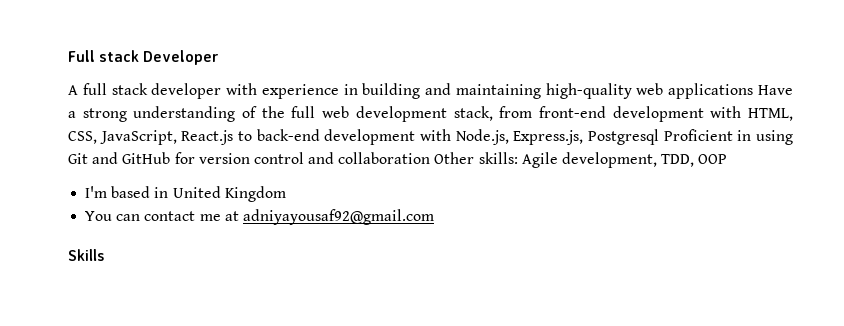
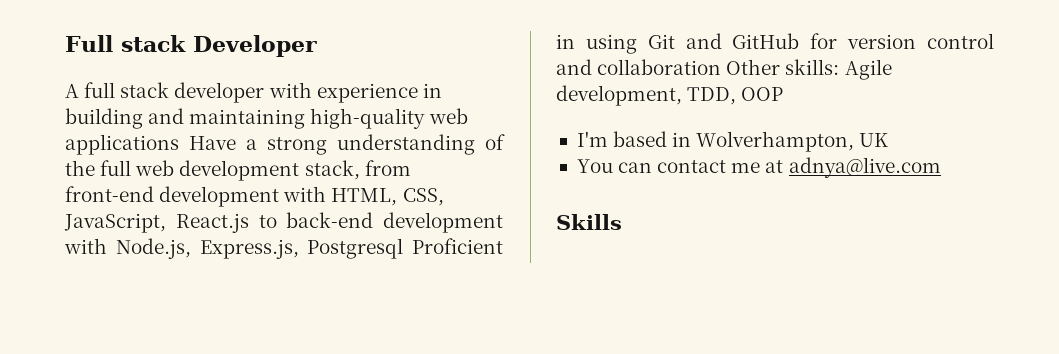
- I'm based in United Kingdom
+ I'm based in Wolverhampton, UK
- You can contact me at adniyayousaf92@gmail.com
+ You can contact me at adnya@live.com

